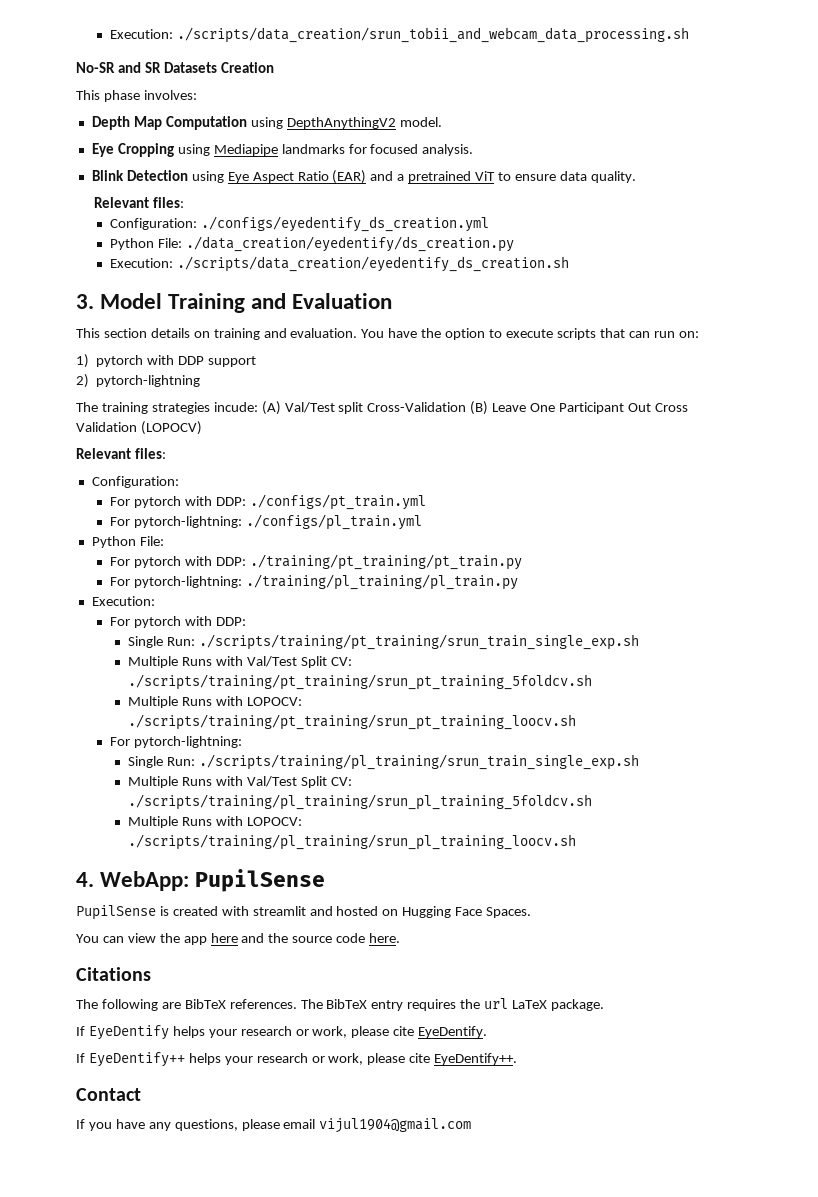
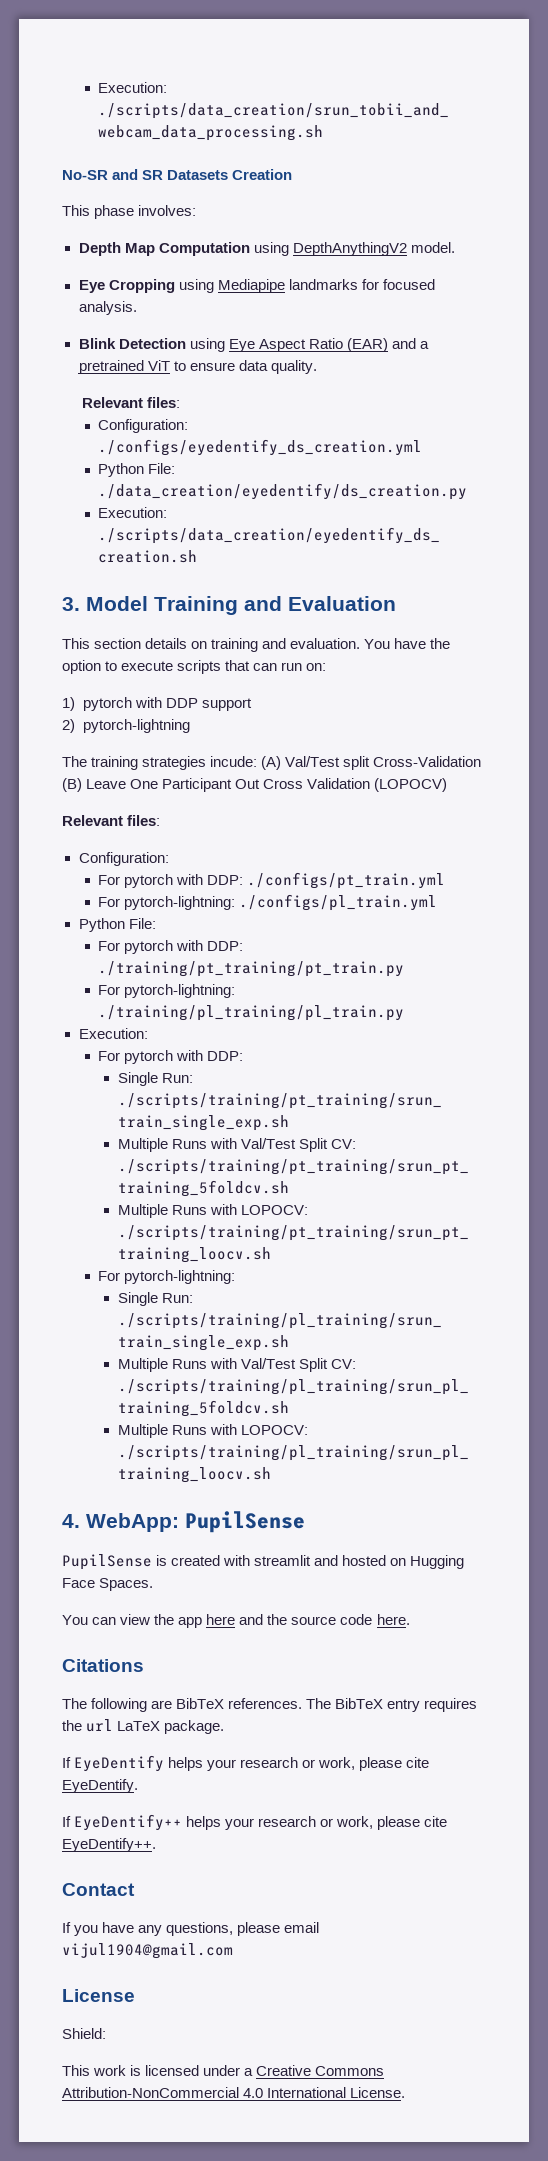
+ License
+ Shield:
+ This work is licensed under a Creative Commons Attribution-NonCommercial 4.0 International License.

